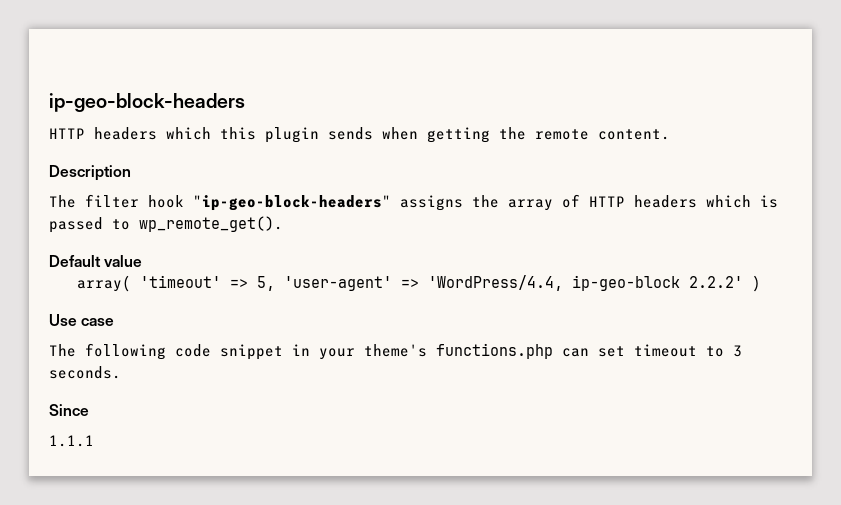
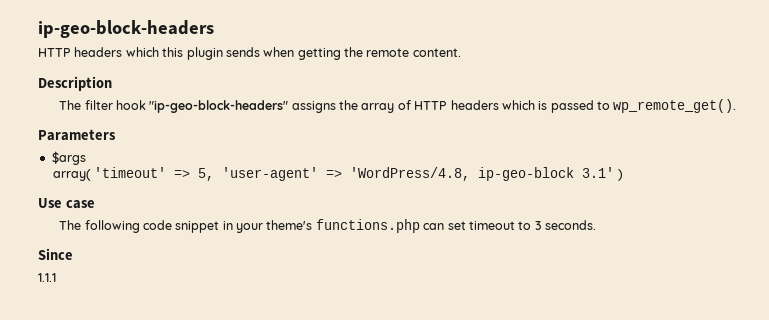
- Default value
+ Parameters
+ $args
- array( 'timeout' => 5, 'user-agent' => 'WordPress/4.4, ip-geo-block 2.2.2' )
+ array( 'timeout' => 5, 'user-agent' => 'WordPress/4.8, ip-geo-block 3.1' )

